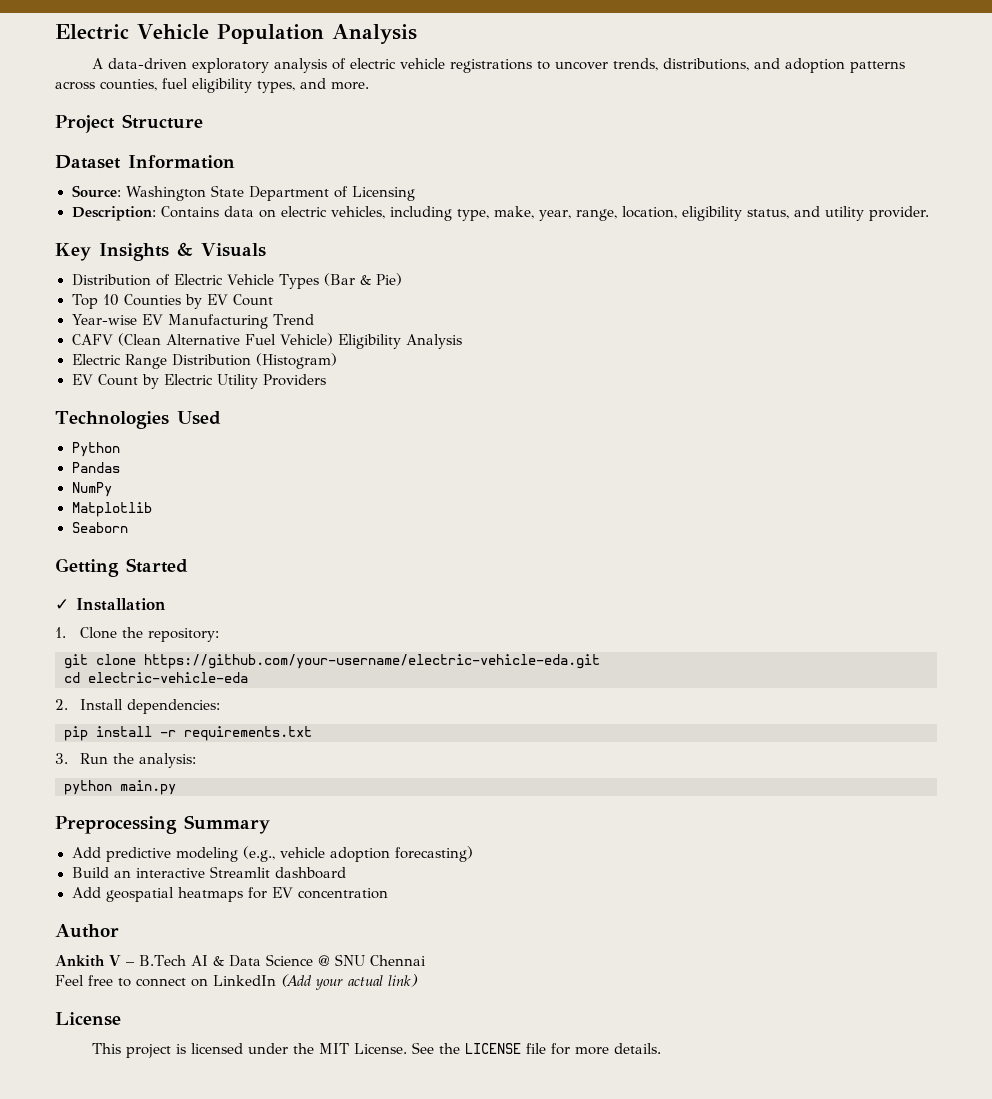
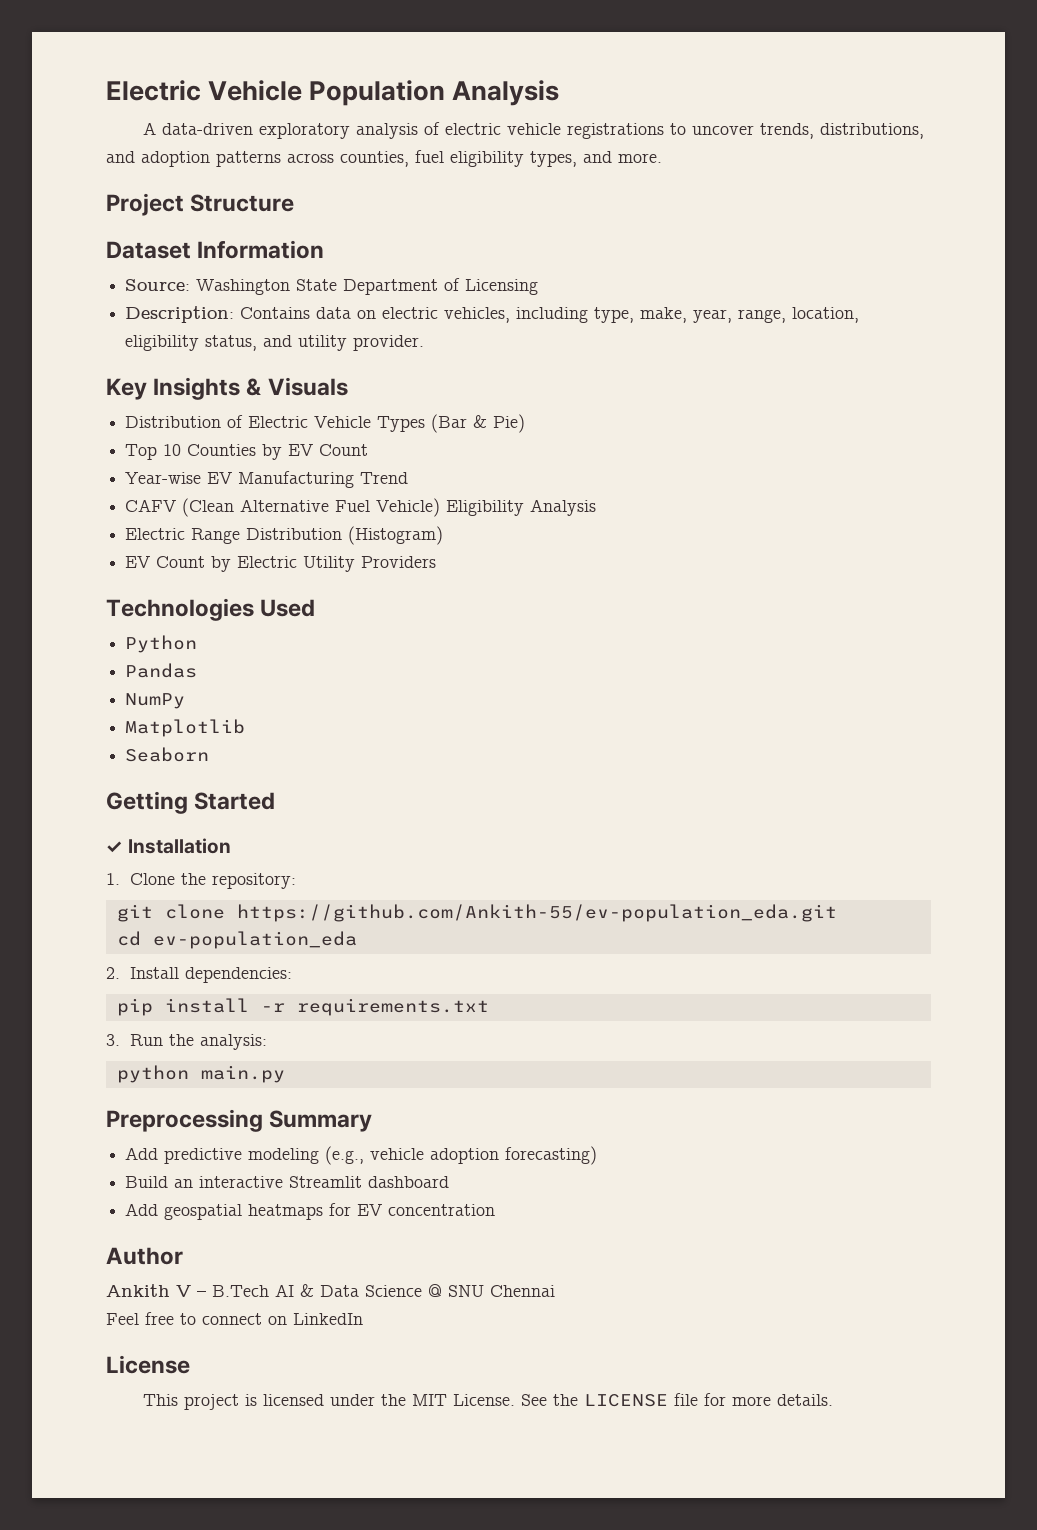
- git clone https://github.com/your-username/electric-vehicle-eda.git
+ git clone https://github.com/Ankith-55/ev-population_eda.git
- cd electric-vehicle-eda
+ cd ev-population_eda
- Feel free to connect on LinkedIn (Add your actual link)
+ Feel free to connect on LinkedIn

